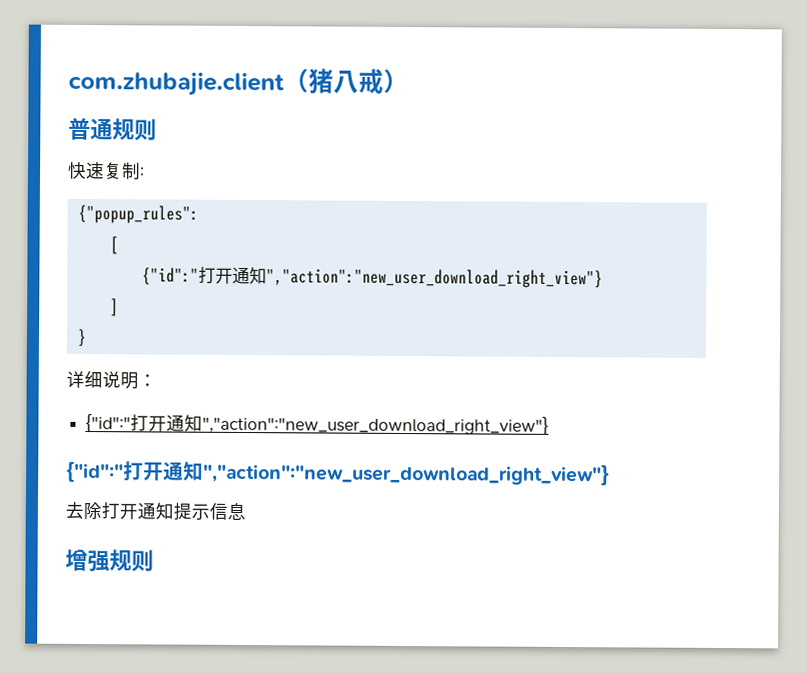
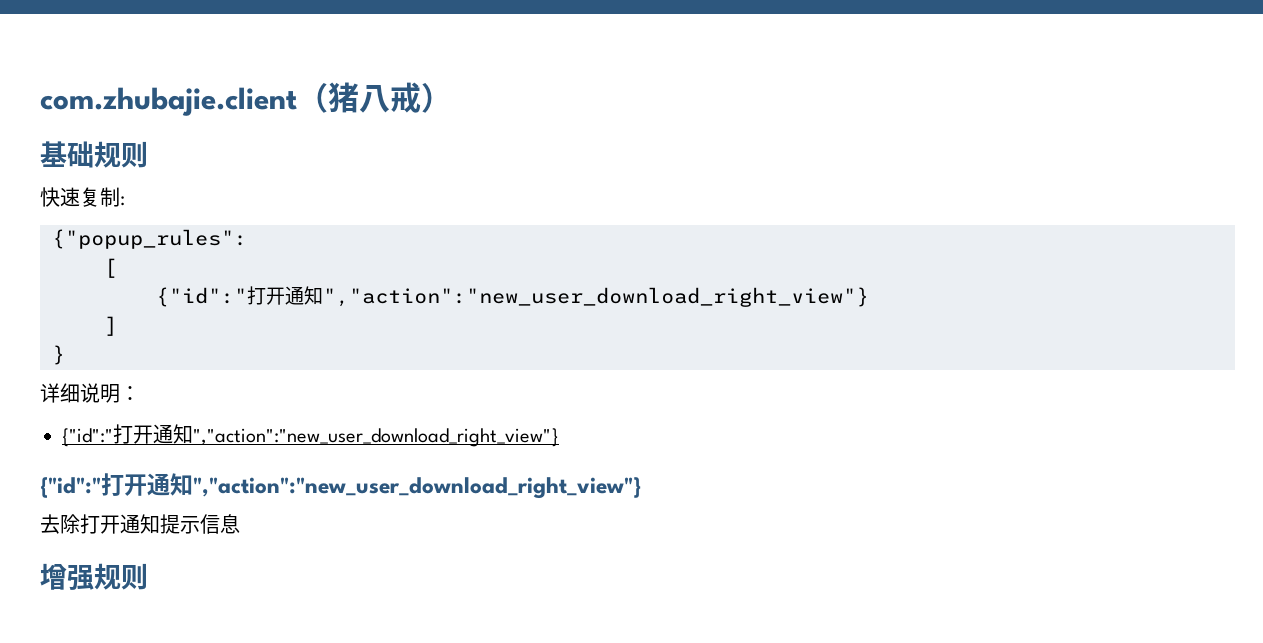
- 普通规则
+ 基础规则

